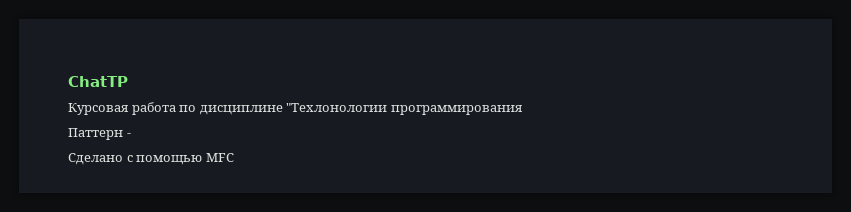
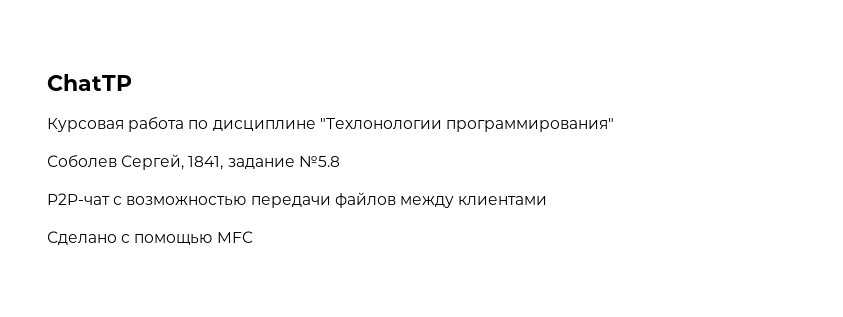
- Курсовая работа по дисциплине "Техлонологии программирования
- Паттерн -
+ Курсовая работа по дисциплине "Техлонологии программирования"
+ Соболев Сергей, 1841, задание №5.8
+ P2P-чат с возможностью передачи файлов между клиентами

